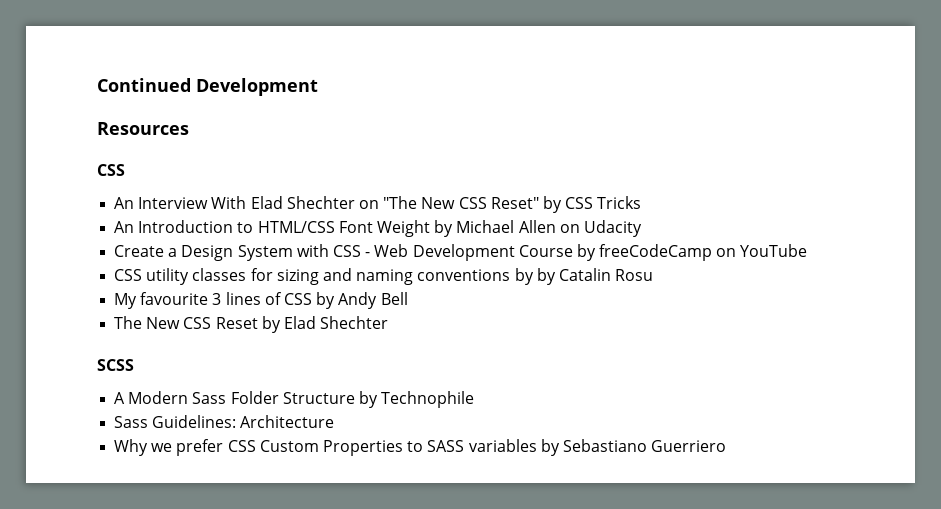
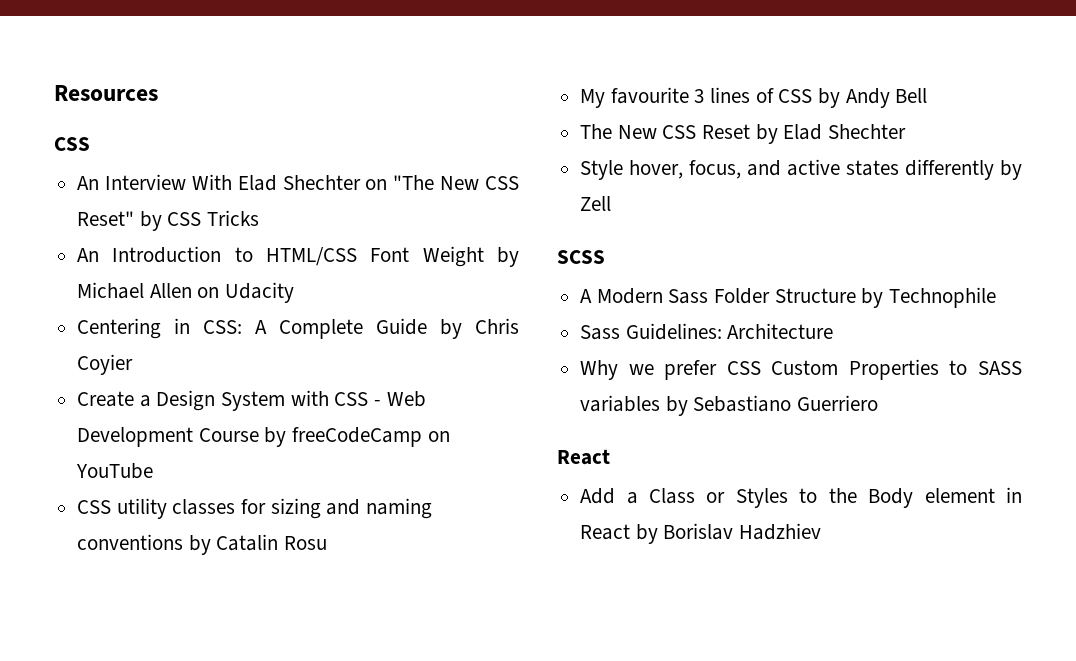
- Continued Development
+ Centering in CSS: A Complete Guide by Chris Coyier
- CSS utility classes for sizing and naming conventions by by Catalin Rosu
+ CSS utility classes for sizing and naming conventions by Catalin Rosu
+ Style hover, focus, and active states differently by Zell
  Why we prefer CSS Custom Properties to SASS variables by Sebastiano Guerriero
+ React
+ Add a Class or Styles to the Body element in React by Borislav Hadzhiev

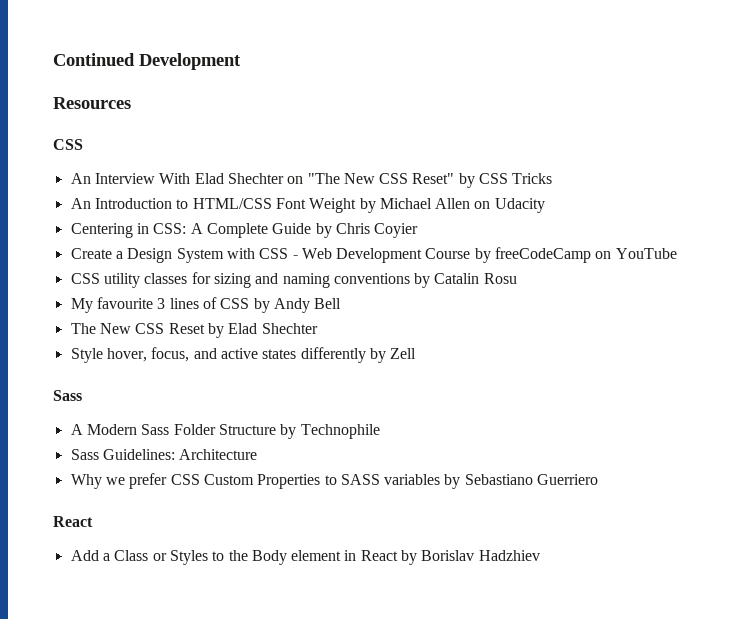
+ Continued Development
  Style hover, focus, and active states differently by Zell
- SCSS
+ Sass

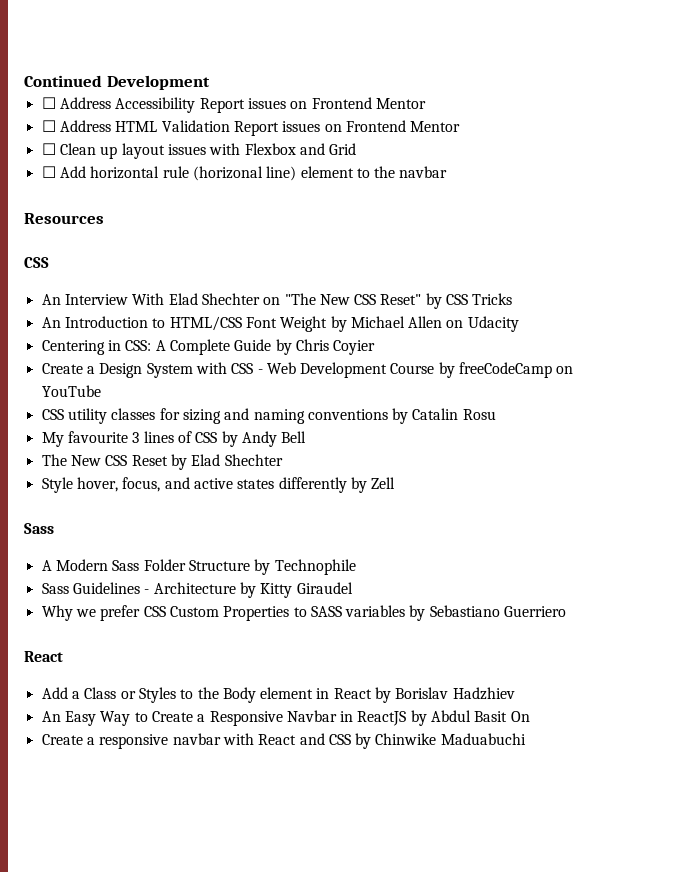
+ ☐ Address Accessibility Report issues on Frontend Mentor
+ ☐ Address HTML Validation Report issues on Frontend Mentor
+ ☐ Clean up layout issues with Flexbox and Grid
+ ☐ Add horizontal rule (horizonal line) element to the navbar
- Sass Guidelines: Architecture
+ Sass Guidelines - Architecture by Kitty Giraudel
+ An Easy Way to Create a Responsive Navbar in ReactJS by Abdul Basit On
+ Create a responsive navbar with React and CSS by Chinwike Maduabuchi

